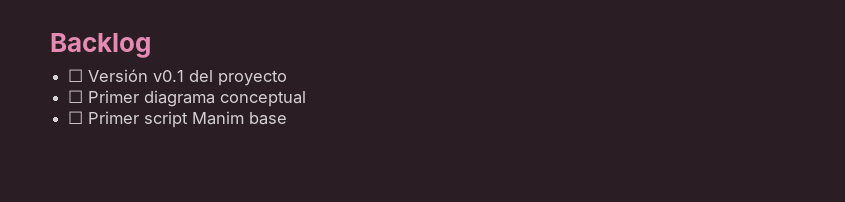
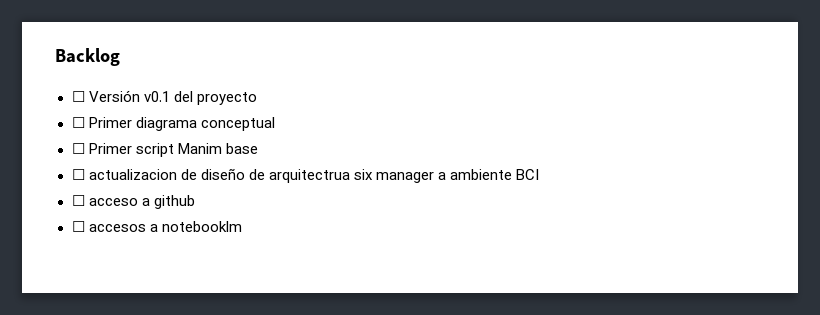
+ ☐ actualizacion de diseño de arquitectrua six manager a ambiente BCI
+ ☐ acceso a github
+ ☐ accesos a notebooklm

